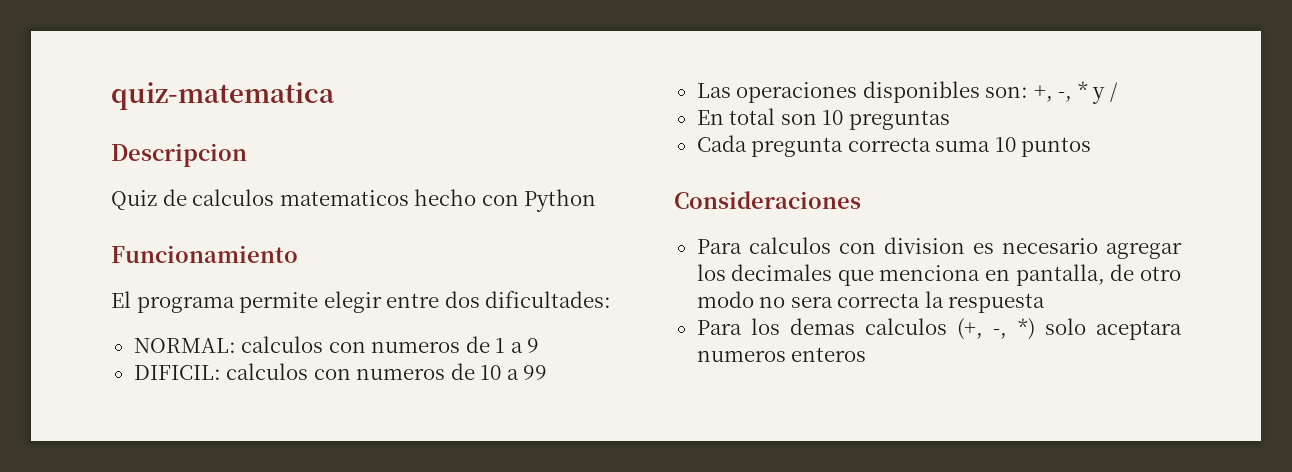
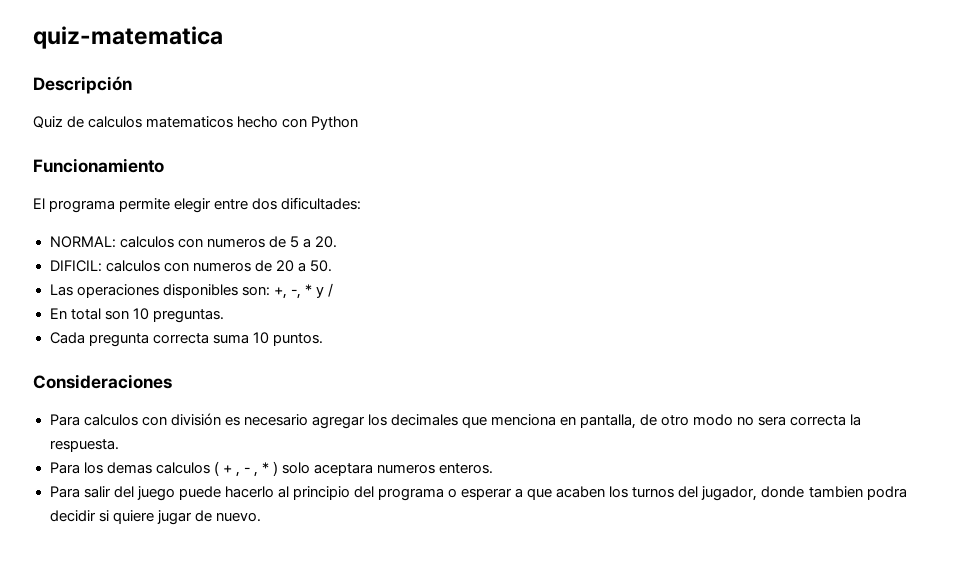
- Descripcion
+ Descripción
- NORMAL: calculos con numeros de 1 a 9
+ NORMAL: calculos con numeros de 5 a 20.
- DIFICIL: calculos con numeros de 10 a 99
+ DIFICIL: calculos con numeros de 20 a 50.
- En total son 10 preguntas
+ En total son 10 preguntas.
- Cada pregunta correcta suma 10 puntos
+ Cada pregunta correcta suma 10 puntos.
- Para calculos con division es necesario agregar los decimales que menciona en pantalla, de otro modo no sera correcta la respuesta
+ Para calculos con división es necesario agregar los decimales que menciona en pantalla, de otro modo no sera correcta la respuesta.
- Para los demas calculos (+, -, *) solo aceptara numeros enteros
+ Para los demas calculos ( + , - , * ) solo aceptara numeros enteros.
+ Para salir del juego puede hacerlo al principio del programa o esperar a que acaben los turnos del jugador, donde tambien podra decidir si quiere jugar de nuevo.

